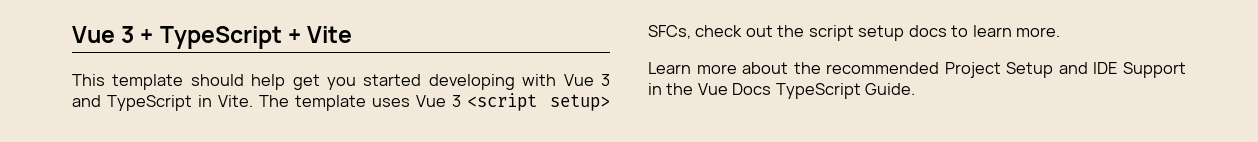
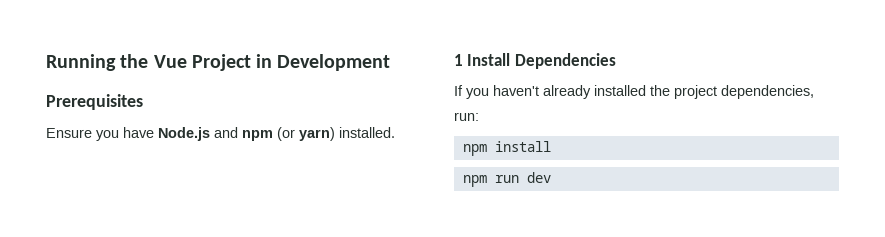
- Vue 3 + TypeScript + Vite
- This template should help get you started developing with Vue 3 and TypeScript in Vite. The template uses Vue 3 <script setup> SFCs, check out the script setup docs to learn more.
- Learn more about the recommended Project Setup and IDE Support in the Vue Docs TypeScript Guide.
+ Running the Vue Project in Development
+ Prerequisites
+ Ensure you have Node.js and npm (or yarn) installed.
+ 1 Install Dependencies
+ If you haven't already installed the project dependencies, run:
+ npm install
+ npm run dev

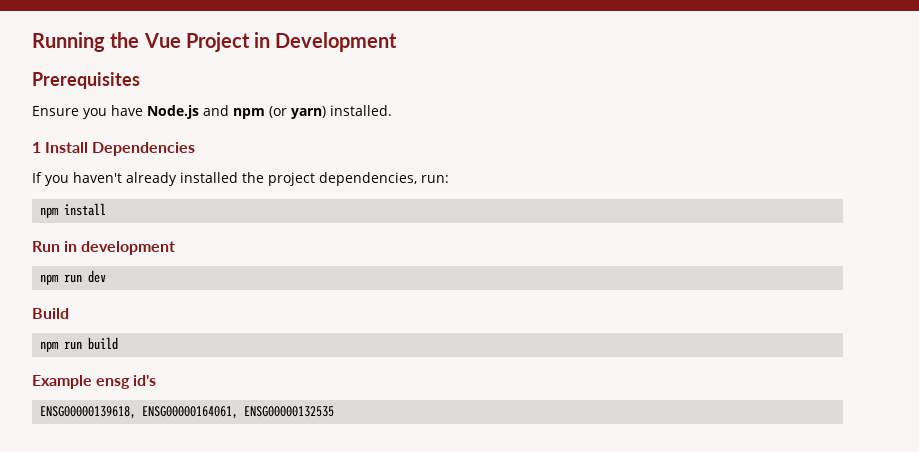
+ Run in development
+ Build
+ npm run build
+ Example ensg id's
+ ENSG00000139618, ENSG00000164061, ENSG00000132535

